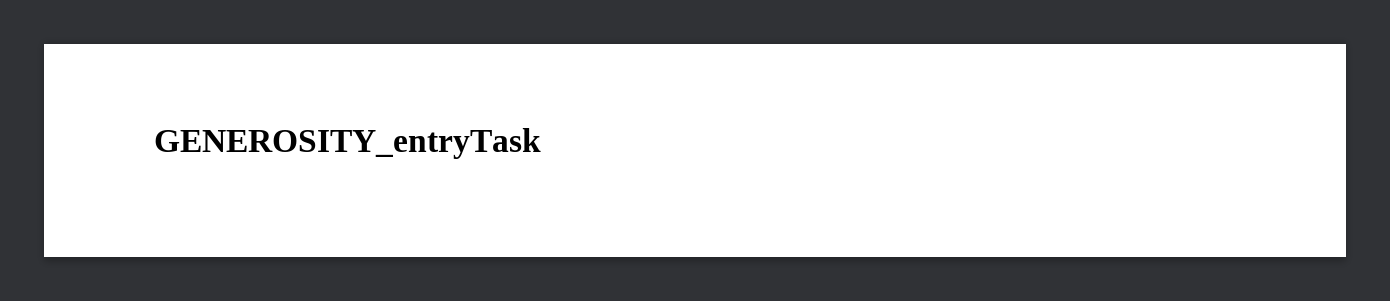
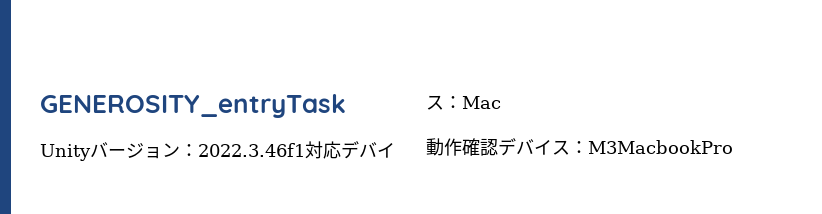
+ Unityバージョン：2022.3.46f1対応デバイス：Mac
+ 動作確認デバイス：M3MacbookPro

